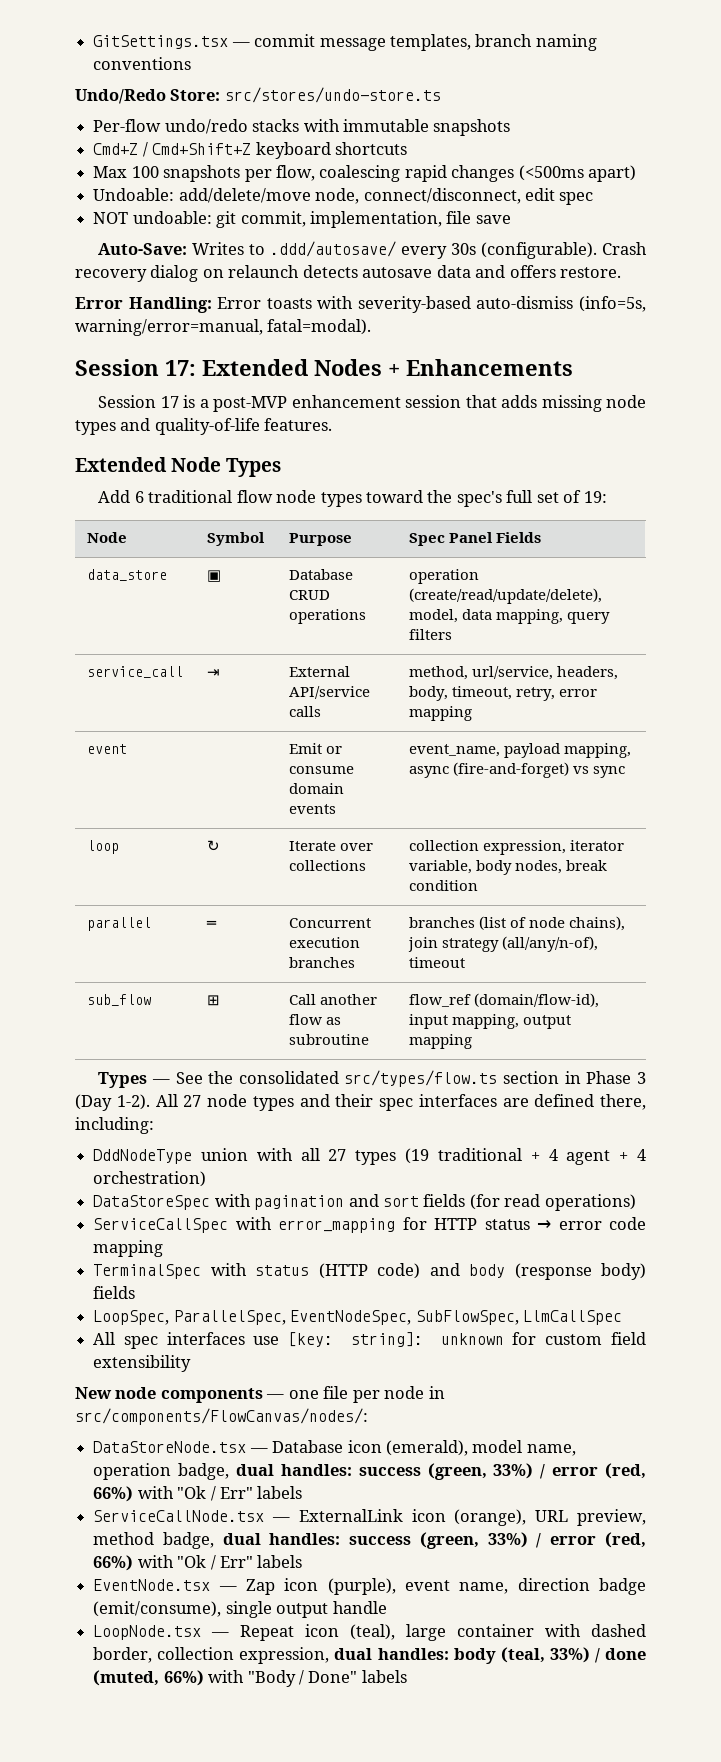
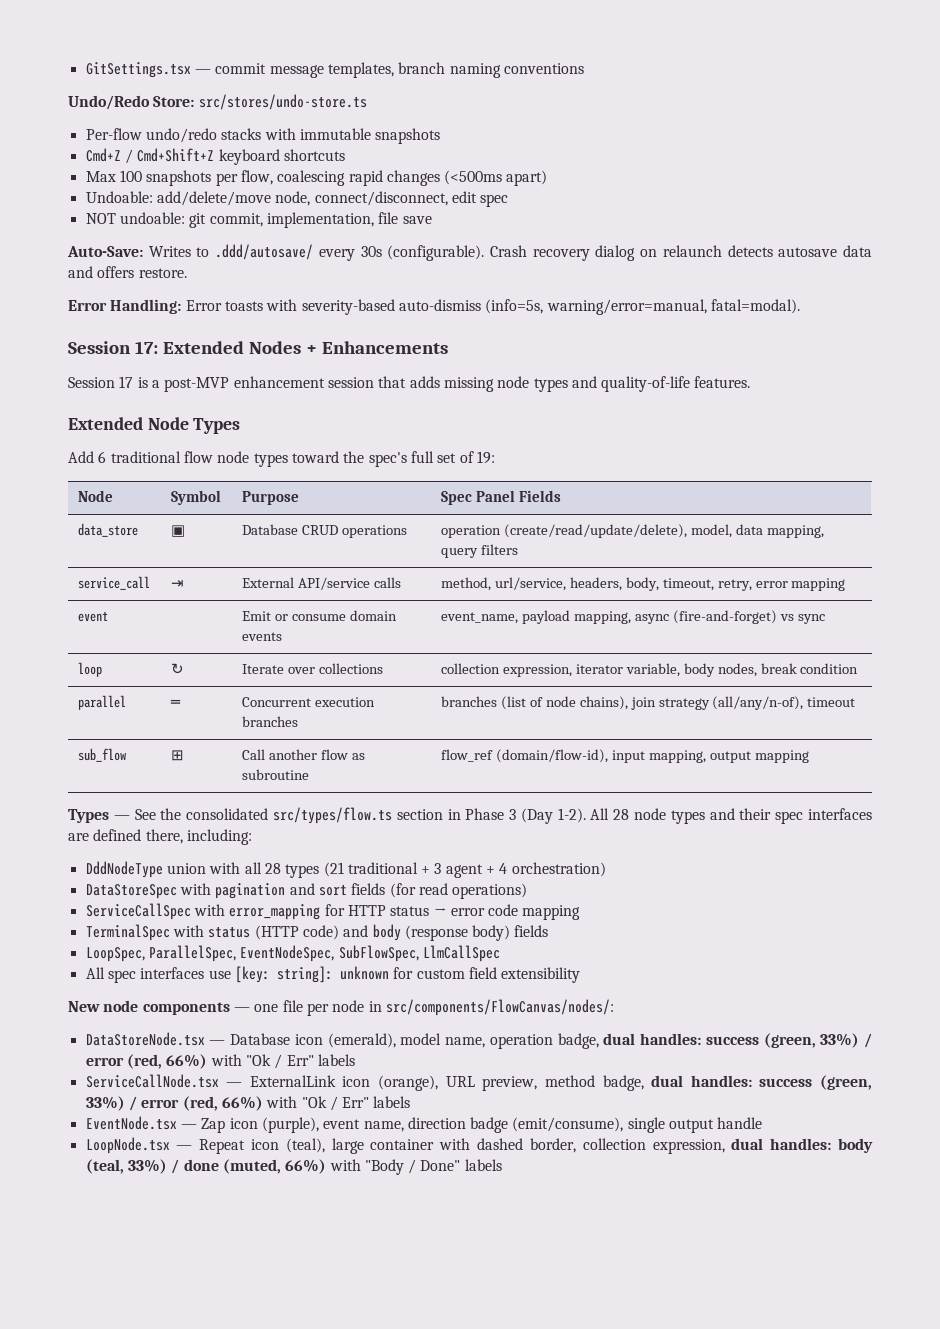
- All 27 node types and their spec interfaces are defined there, including:
+ All 28 node types and their spec interfaces are defined there, including:
- DddNodeType union with all 27 types (19 traditional + 4 agent + 4 orchestration)
+ DddNodeType union with all 28 types (21 traditional + 3 agent + 4 orchestration)

